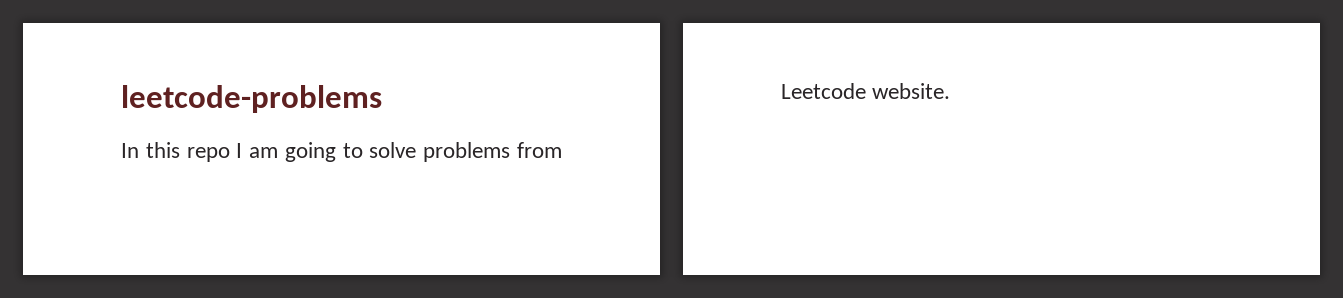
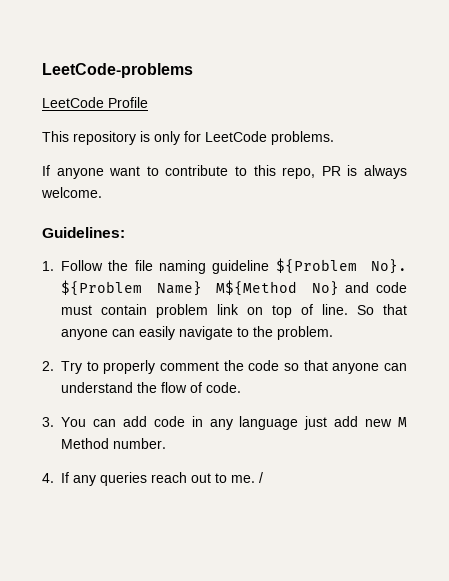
- leetcode-problems
- In this repo I am going to solve problems from Leetcode website.
+ LeetCode-problems
+ LeetCode Profile
+ This repository is only for LeetCode problems.
+ If anyone want to contribute to this repo, PR is always welcome.
+ Guidelines:
+ 1. Follow the file naming guideline ${Problem No}. ${Problem Name} M${Method No} and code must contain problem link on top of line. So that anyone can easily navigate to the problem.
+ 2. Try to properly comment the code so that anyone can understand the flow of code.
+ 3. You can add code in any language just add new M Method number.
+ 4. If any queries reach out to me. /

